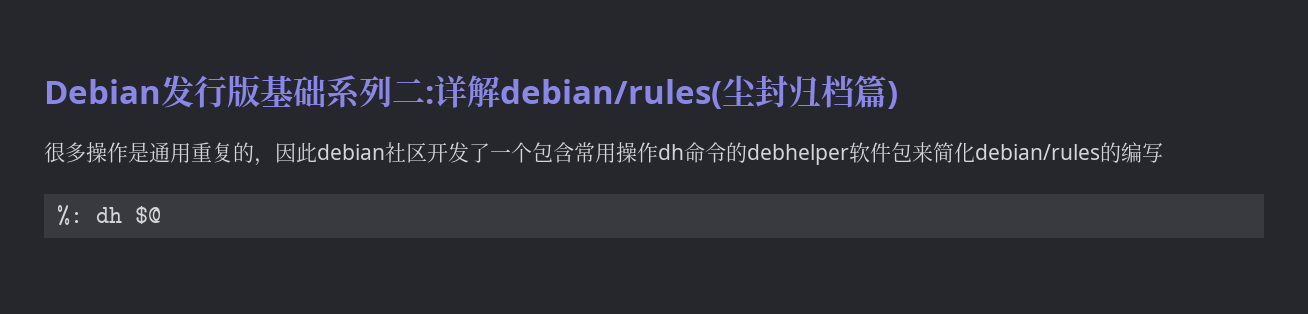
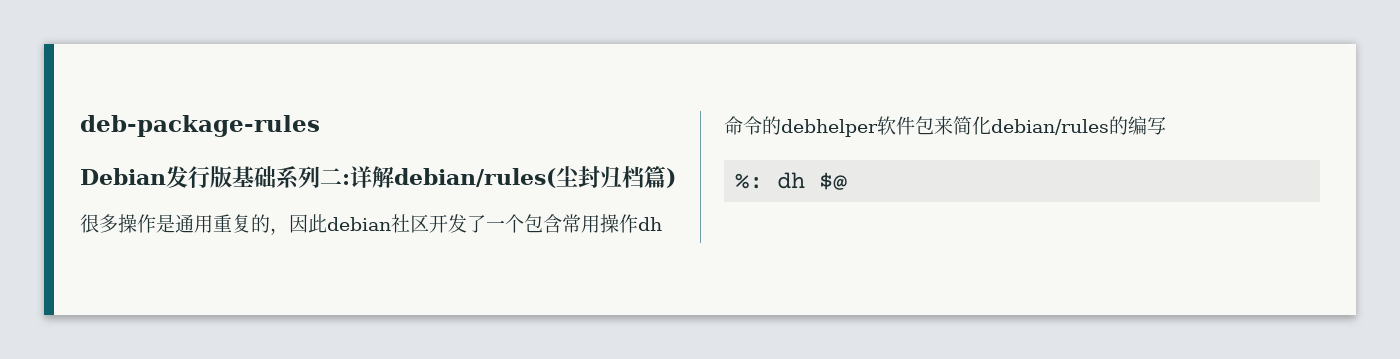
+ deb-package-rules

